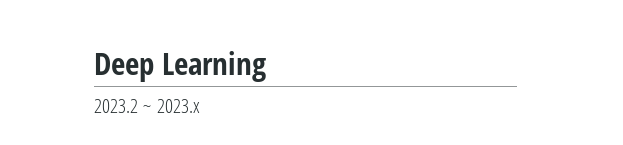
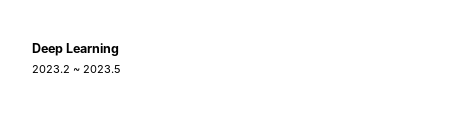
- 2023.2 ~ 2023.x
+ 2023.2 ~ 2023.5

